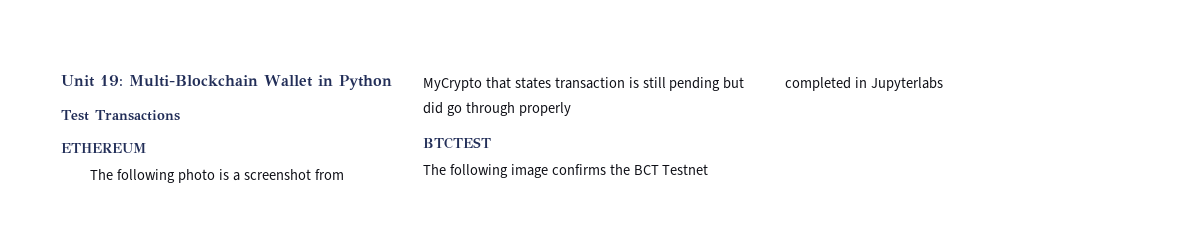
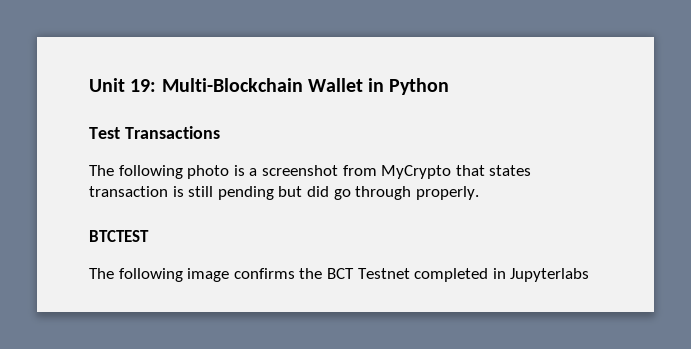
- ETHEREUM
- The following photo is a screenshot from MyCrypto that states transaction is still pending but did go through properly
+ The following photo is a screenshot from MyCrypto that states transaction is still pending but did go through properly.

